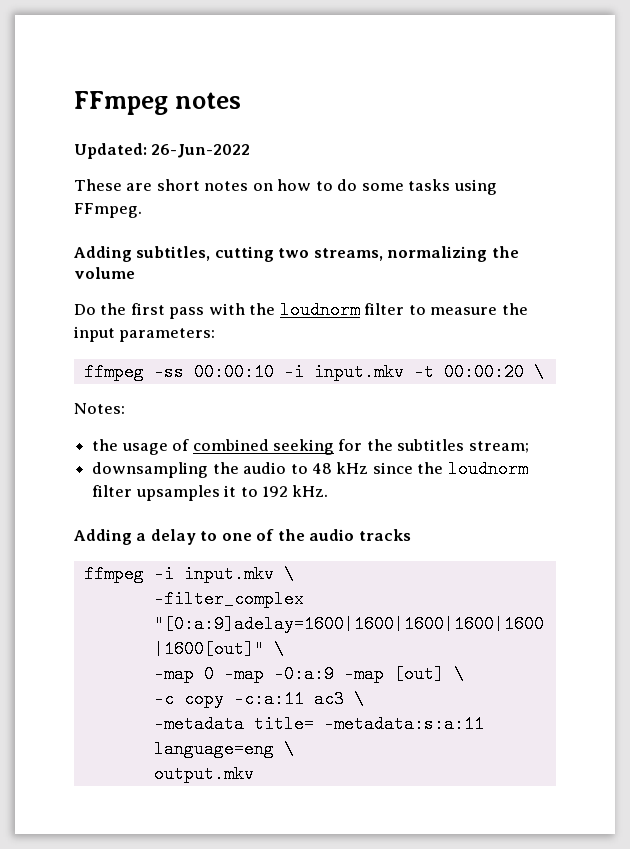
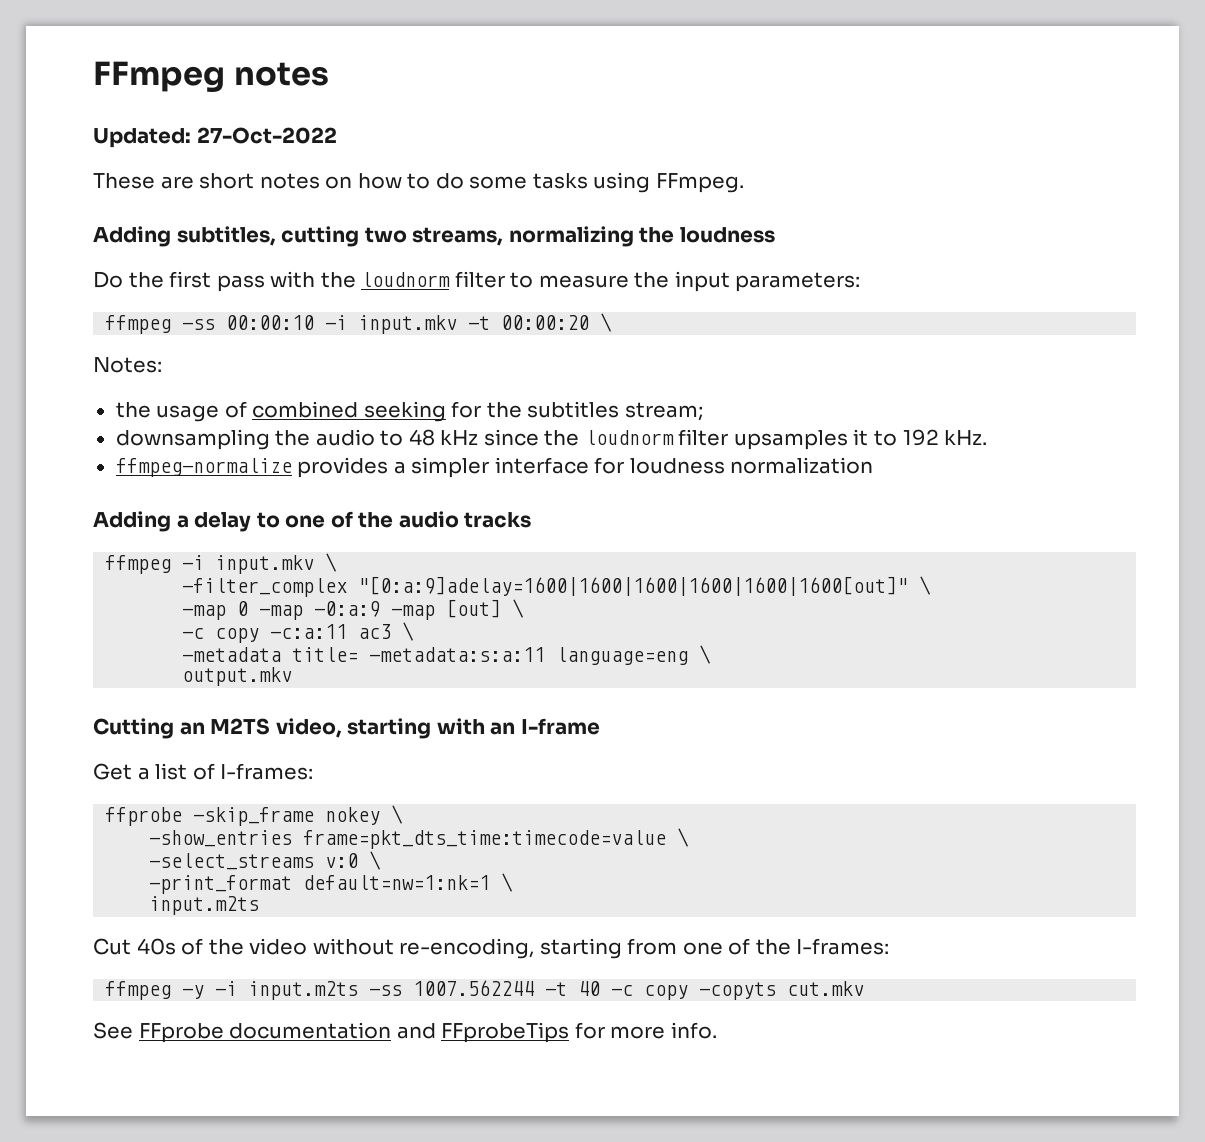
- Updated: 26-Jun-2022
+ Updated: 27-Oct-2022
- Adding subtitles, cutting two streams, normalizing the volume
+ Adding subtitles, cutting two streams, normalizing the loudness
+ ffmpeg-normalize provides a simpler interface for loudness normalization
+ Cutting an M2TS video, starting with an I-frame
+ Get a list of I-frames:
+ ffprobe -skip_frame nokey \
+ -show_entries frame=pkt_dts_time:timecode=value \
+ -select_streams v:0 \
+ -print_format default=nw=1:nk=1 \
+ input.m2ts
+ Cut 40s of the video without re-encoding, starting from one of the I-frames:
+ ffmpeg -y -i input.m2ts -ss 1007.562244 -t 40 -c copy -copyts cut.mkv
+ See FFprobe documentation and FFprobeTips for more info.

